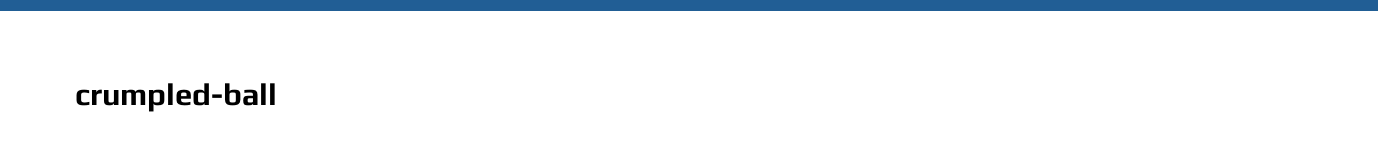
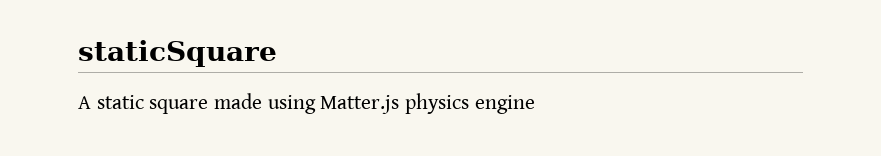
- crumpled-ball
+ staticSquare
+ A static square made using Matter.js physics engine

